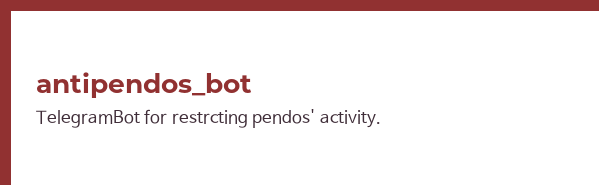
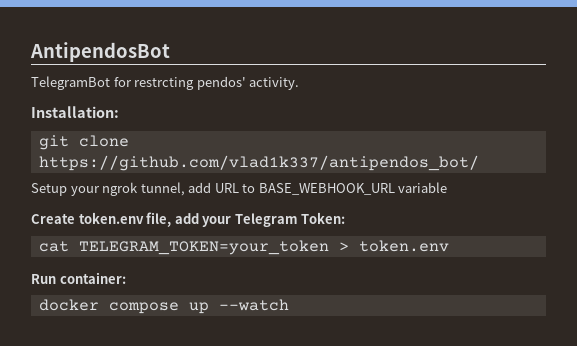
- antipendos_bot
+ AntipendosBot
+ Installation:
+ git clone https://github.com/vlad1k337/antipendos_bot/
+ Setup your ngrok tunnel, add URL to BASE_WEBHOOK_URL variable
+ Create token.env file, add your Telegram Token:
+ cat TELEGRAM_TOKEN=your_token > token.env
+ Run container:
+ docker compose up --watch

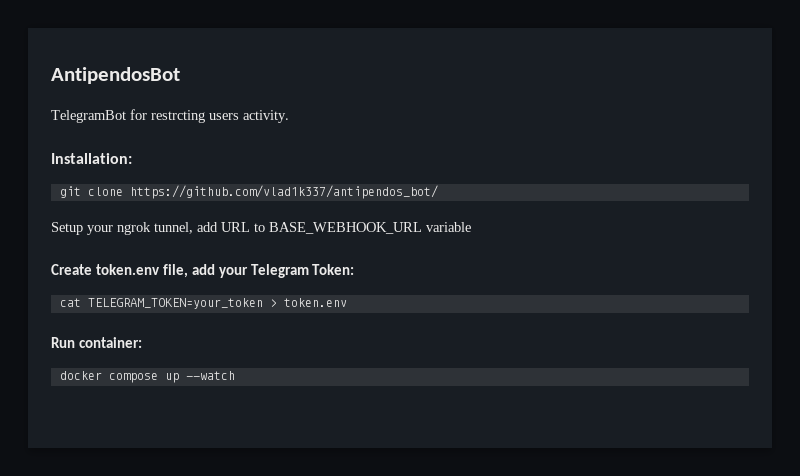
- TelegramBot for restrcting pendos' activity.
+ TelegramBot for restrcting users activity.

